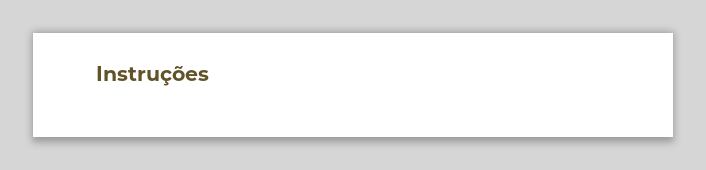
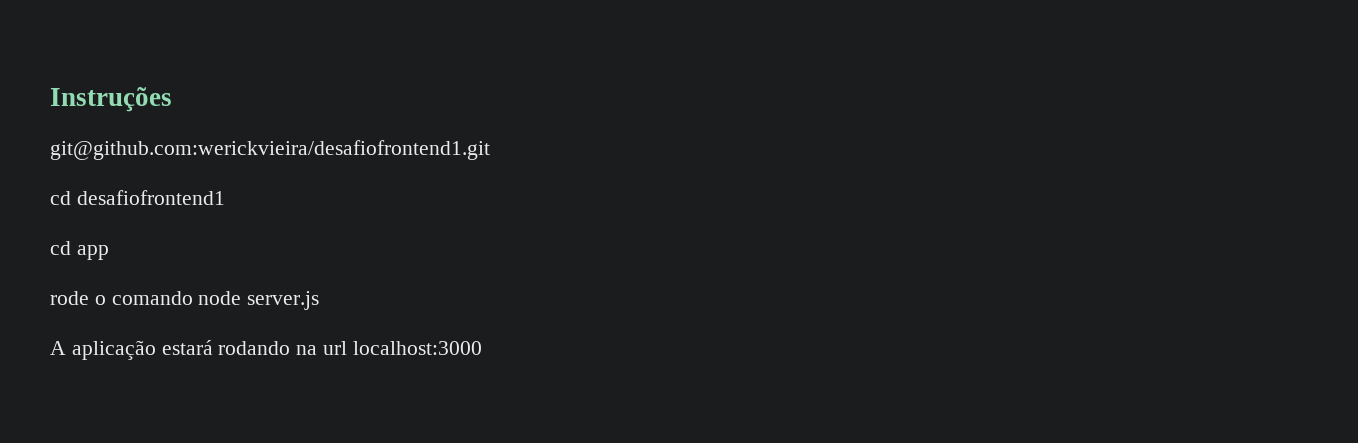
+ git@github.com:werickvieira/desafiofrontend1.git
+ cd desafiofrontend1
+ cd app
+ rode o comando node server.js
+ A aplicação estará rodando na url localhost:3000

